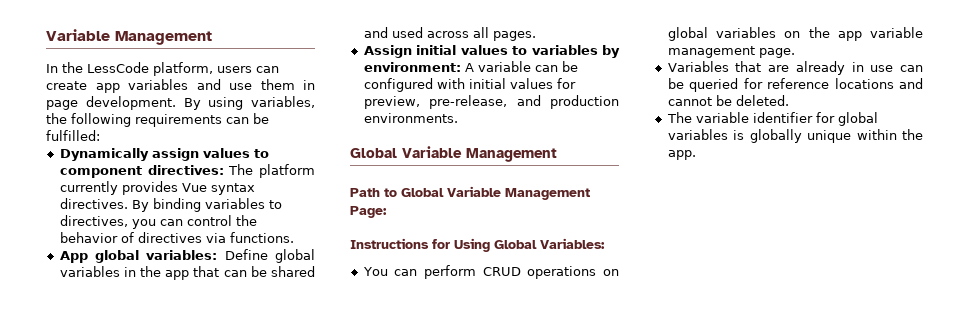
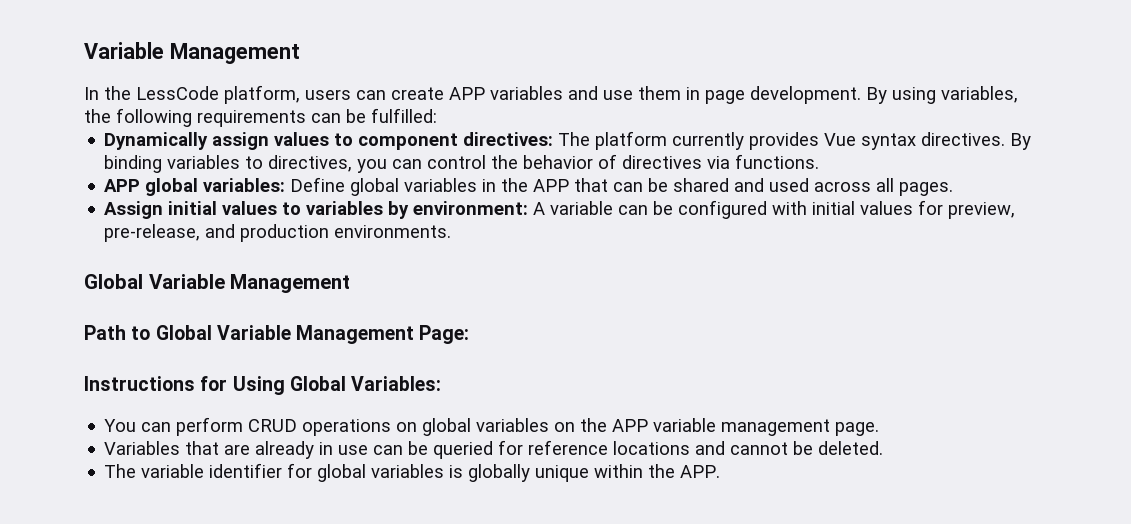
- In the LessCode platform, users can create app variables and use them in page development.
+ In the LessCode platform, users can create APP variables and use them in page development.
- App global variables: Define global variables in the app that can be shared and used across all pages.
+ APP global variables: Define global variables in the APP that can be shared and used across all pages.
- You can perform CRUD operations on global variables on the app variable management page.
+ You can perform CRUD operations on global variables on the APP variable management page.
- The variable identifier for global variables is globally unique within the app.
+ The variable identifier for global variables is globally unique within the APP.

